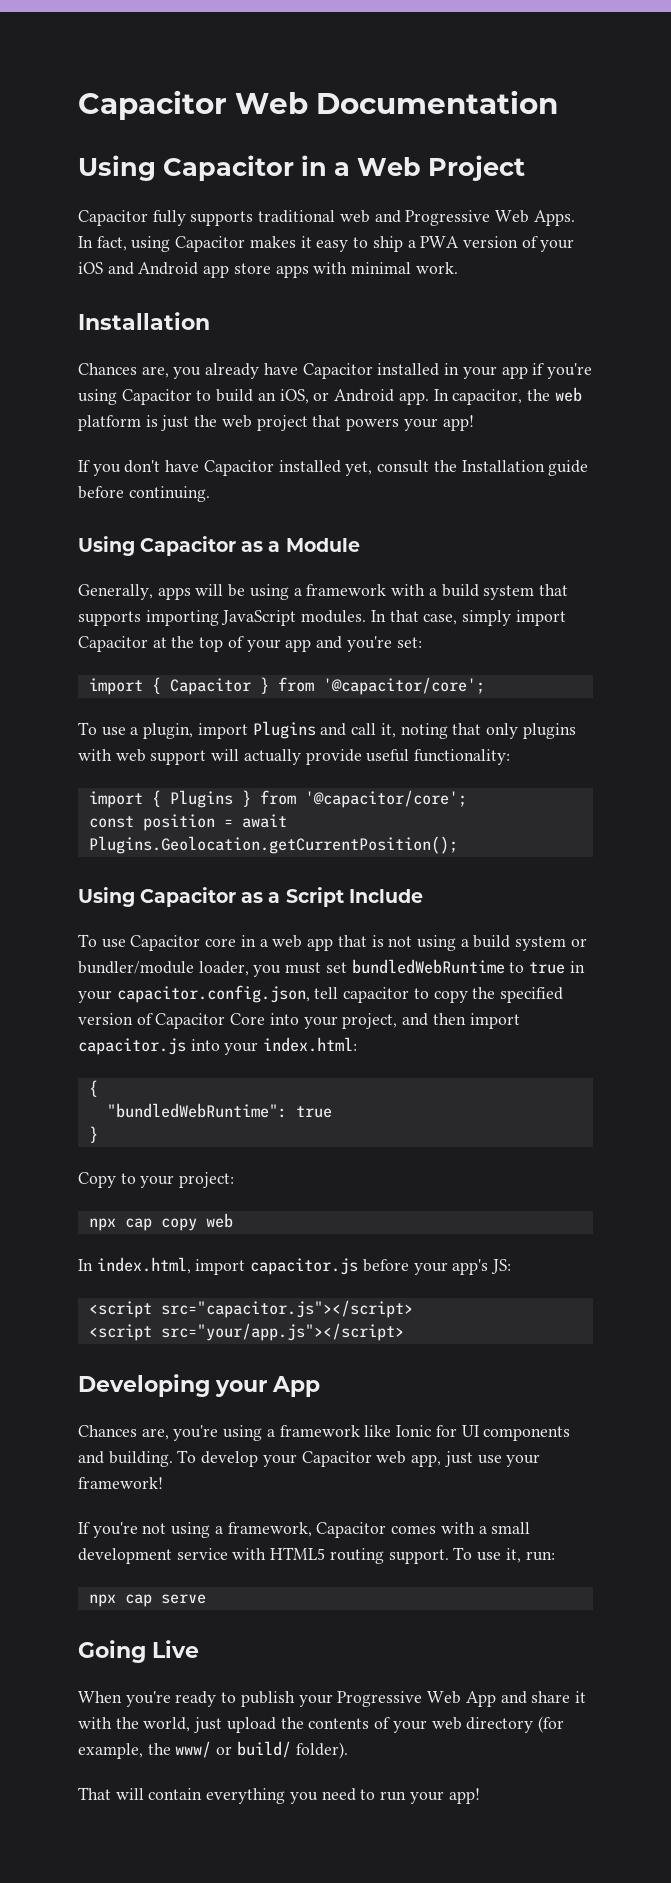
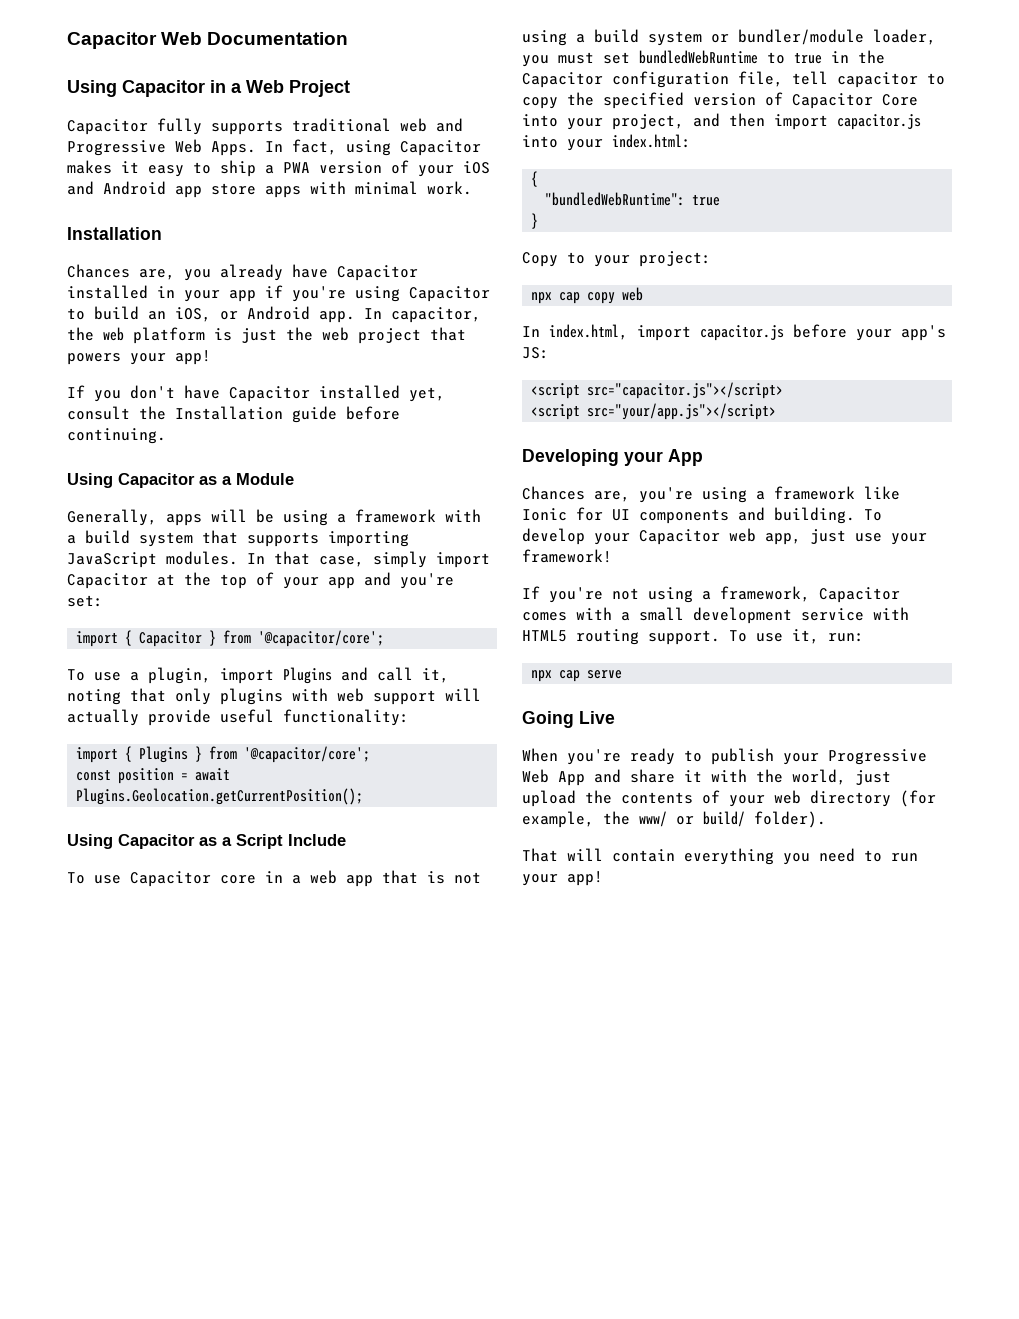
- To use Capacitor core in a web app that is not using a build system or bundler/module loader, you must set bundledWebRuntime to true in your capacitor.config.json, tell capacitor to copy the specified version of Capacitor Core into your project, and then import capacitor.js into your index.html:
+ To use Capacitor core in a web app that is not using a build system or bundler/module loader, you must set bundledWebRuntime to true in the Capacitor configuration file, tell capacitor to copy the specified version of Capacitor Core into your project, and then import capacitor.js into your index.html:

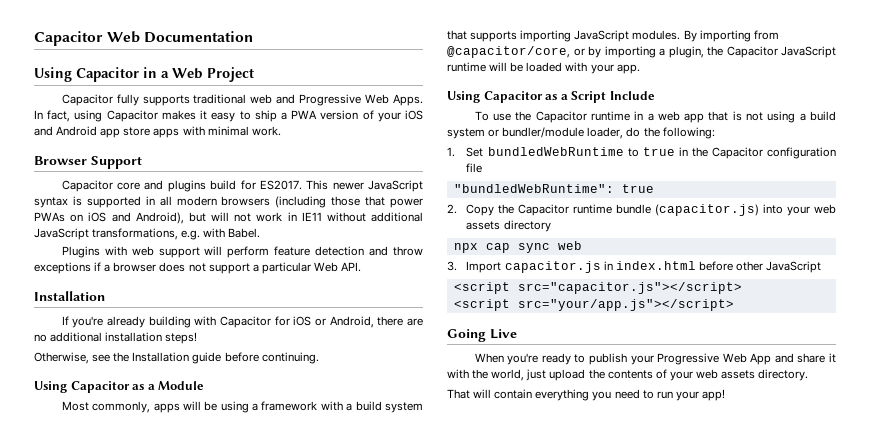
  In fact, using Capacitor makes it easy to ship a PWA version of your iOS and Android app store apps with minimal work.
+ Browser Support
+ Capacitor core and plugins build for ES2017. This newer JavaScript syntax is supported in all modern browsers (including those that power PWAs on iOS and Android), but will not work in IE11 without additional JavaScript transformations, e.g. with Babel.
+ Plugins with web support will perform feature detection and throw exceptions if a browser does not support a particular Web API.
  Installation
- Chances are, you already have Capacitor installed in your app if you're using Capacitor to build an iOS, or Android app. In capacitor, the web platform is just the web project that powers your app!
- If you don't have Capacitor installed yet, consult the Installation guide before continuing.
+ If you're already building with Capacitor for iOS or Android, there are no additional installation steps!
+ Otherwise, see the Installation guide before continuing.
- Generally, apps will be using a framework with a build system that supports importing JavaScript modules.
+ Most commonly, apps will be using a framework with a build system that supports importing JavaScript modules.
- In that case, simply import Capacitor at the top of your app and you're set:
- import { Capacitor } from '@capacitor/core';
- To use a plugin, import Plugins and call it, noting that only plugins with web support will actually provide useful functionality:
- import { Plugins } from '@capacitor/core';
- const position = await Plugins.Geolocation.getCurrentPosition();
+ By importing from @capacitor/core, or by importing a plugin, the Capacitor JavaScript runtime will be loaded with your app.
- To use Capacitor core in a web app that is not using a build system or bundler/module loader, you must set bundledWebRuntime to true in the Capacitor configuration file, tell capacitor to copy the specified version of Capacitor Core into your project, and then import capacitor.js into your index.html:
- {
+ To use the Capacitor runtime in a web app that is not using a build system or bundler/module loader, do the following:
+ 1. Set bundledWebRuntime to true in the Capacitor configuration file
  "bundledWebRuntime": true
- }
- Copy to your project:
- npx cap copy web
+ 2. Copy the Capacitor runtime bundle (capacitor.js) into your web assets directory
+ npx cap sync web
- In index.html, import capacitor.js before your app's JS:
+ 3. Import capacitor.js in index.html before other JavaScript
  <script src="capacitor.js"></script>
  <script src="your/app.js"></script>
- Developing your App
- Chances are, you're using a framework like Ionic for UI components and building. To develop your Capacitor web app, just use your framework!
- If you're not using a framework, Capacitor comes with a small development service with HTML5 routing support. To use it, run:
- npx cap serve
- When you're ready to publish your Progressive Web App and share it with the world, just upload the contents of your web directory (for example, the www/ or build/ folder).
+ When you're ready to publish your Progressive Web App and share it with the world, just upload the contents of your web assets directory.

